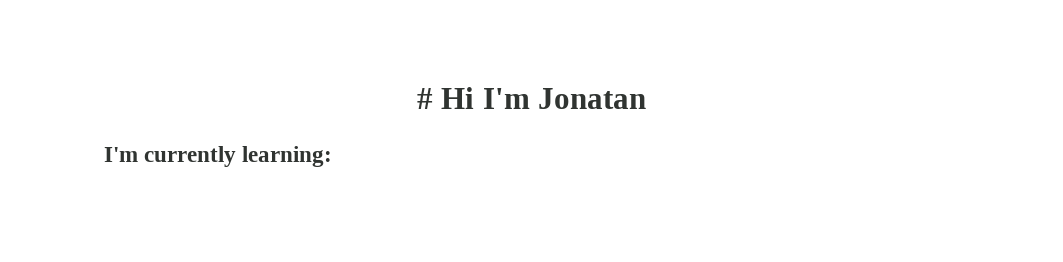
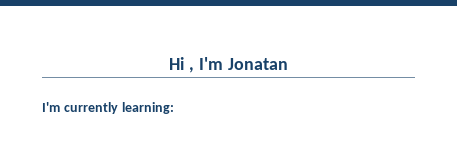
- # Hi I'm Jonatan
+ Hi , I'm Jonatan

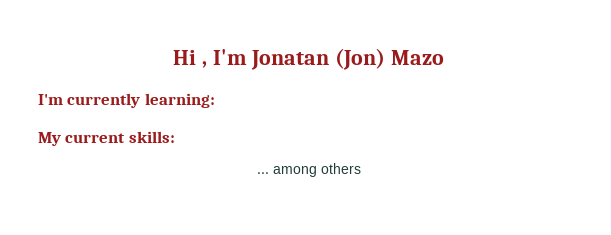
- Hi , I'm Jonatan
+ Hi , I'm Jonatan (Jon) Mazo
+ My current skills:
+ ... among others

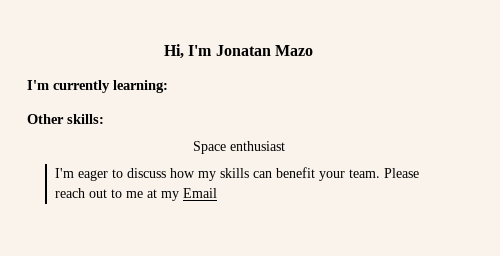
- Hi , I'm Jonatan (Jon) Mazo
+ Hi, I'm Jonatan Mazo
- My current skills:
+ Other skills:
- ... among others
+ Space enthusiast
+ I'm eager to discuss how my skills can benefit your team. Please reach out to me at my Email

